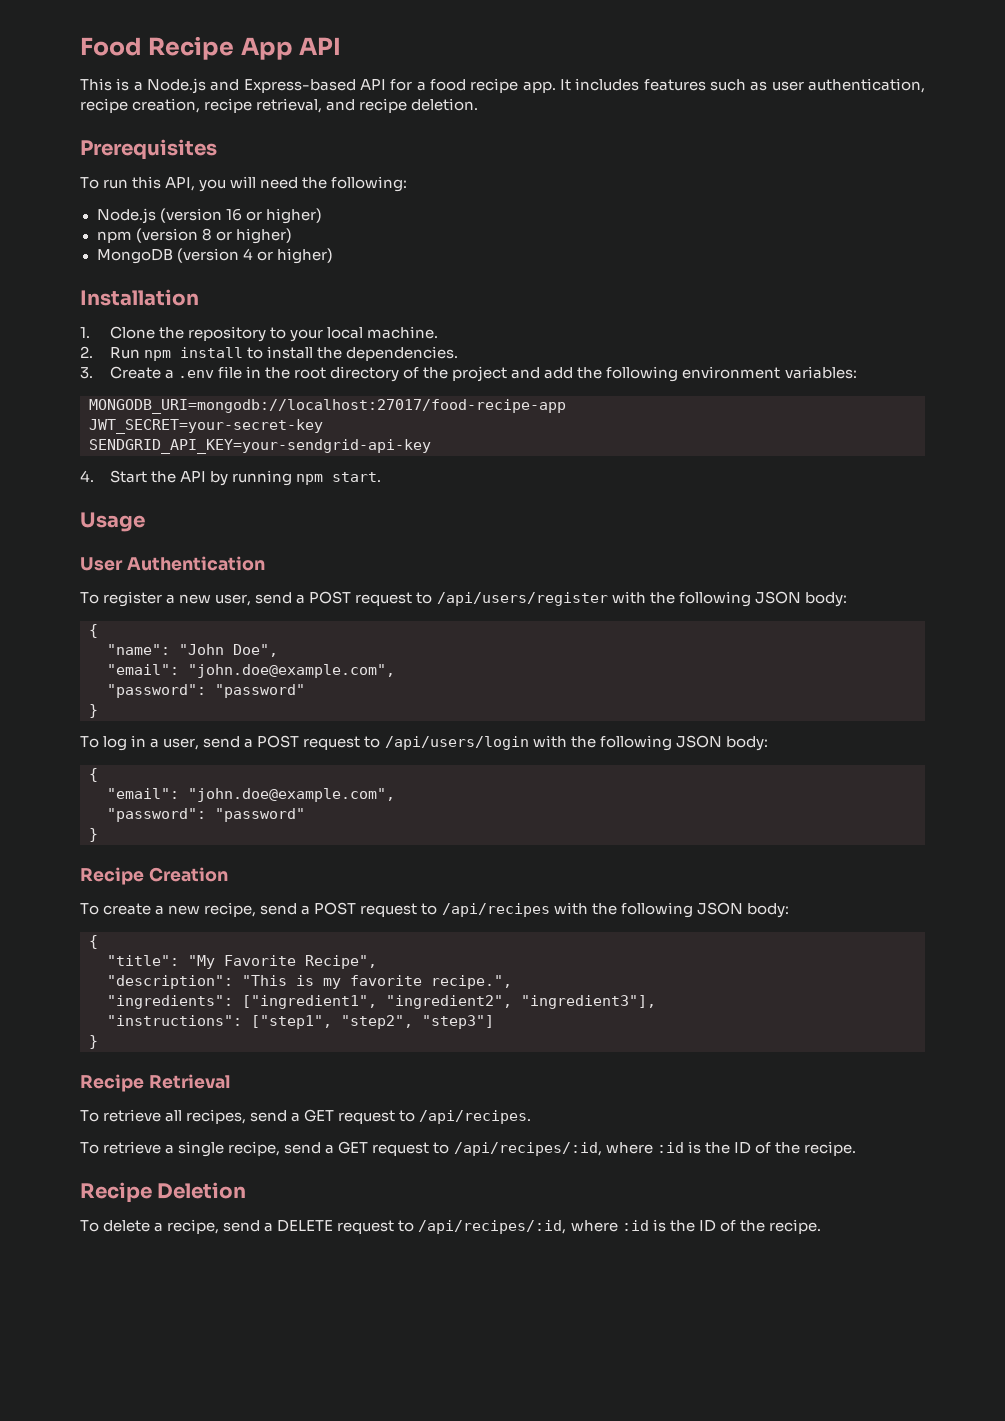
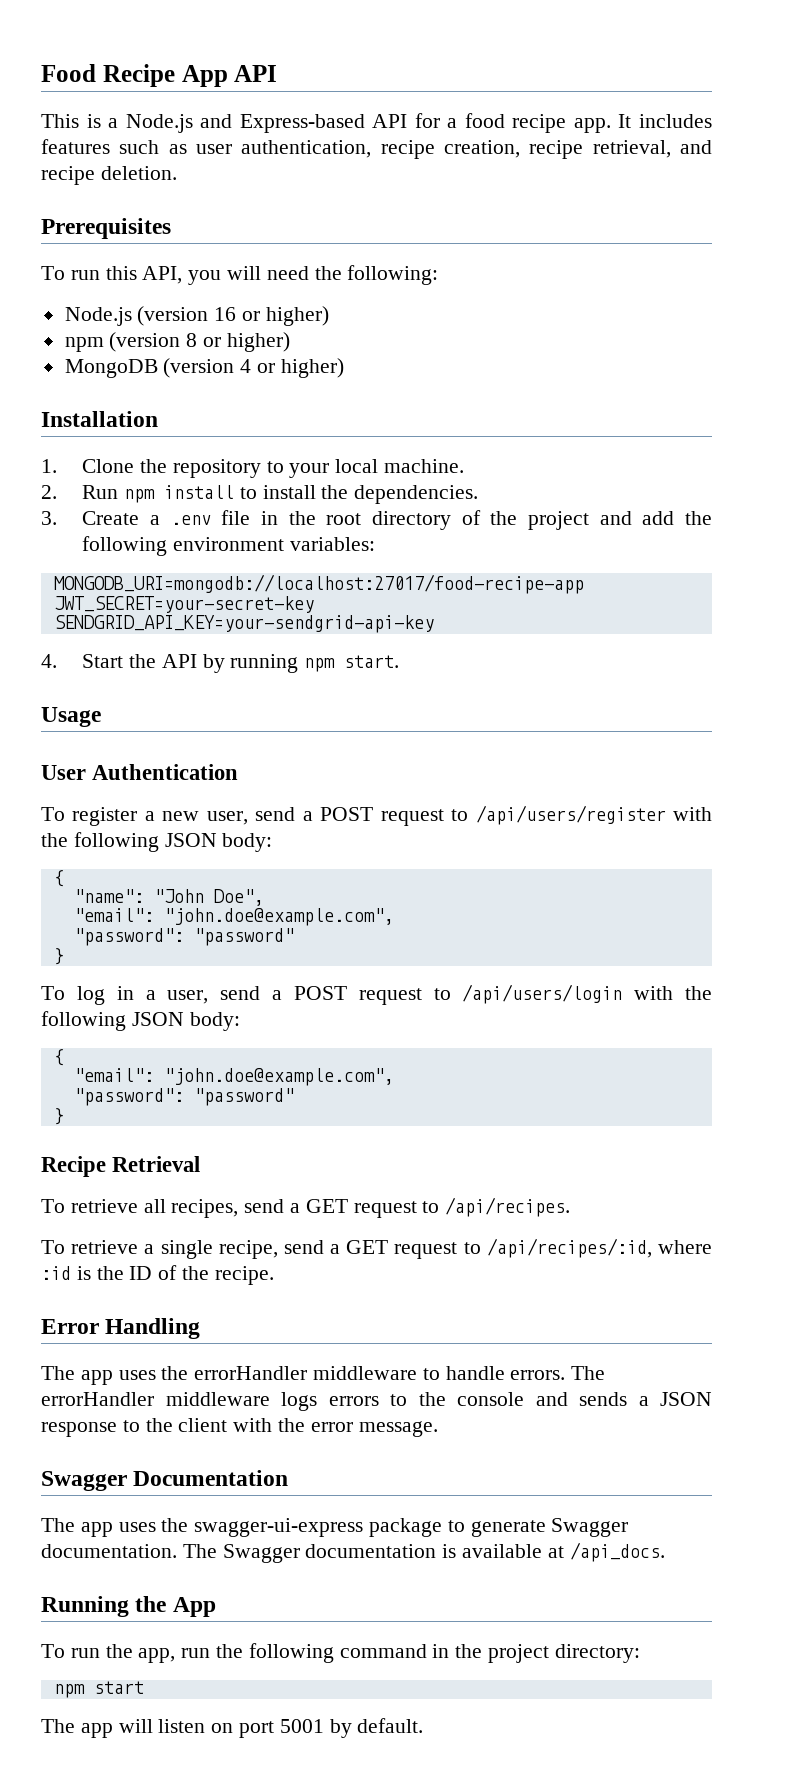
- Recipe Creation
- To create a new recipe, send a POST request to /api/recipes with the following JSON body:
- {
- "title": "My Favorite Recipe",
- "description": "This is my favorite recipe.",
- "ingredients": ["ingredient1", "ingredient2", "ingredient3"],
- "instructions": ["step1", "step2", "step3"]
- }
- Recipe Deletion
- To delete a recipe, send a DELETE request to /api/recipes/:id, where :id is the ID of the recipe.
+ Error Handling
+ The app uses the errorHandler middleware to handle errors. The errorHandler middleware logs errors to the console and sends a JSON response to the client with the error message.
+ Swagger Documentation
+ The app uses the swagger-ui-express package to generate Swagger documentation. The Swagger documentation is available at /api_docs.
+ Running the App
+ To run the app, run the following command in the project directory:
+ npm start
+ The app will listen on port 5001 by default.

